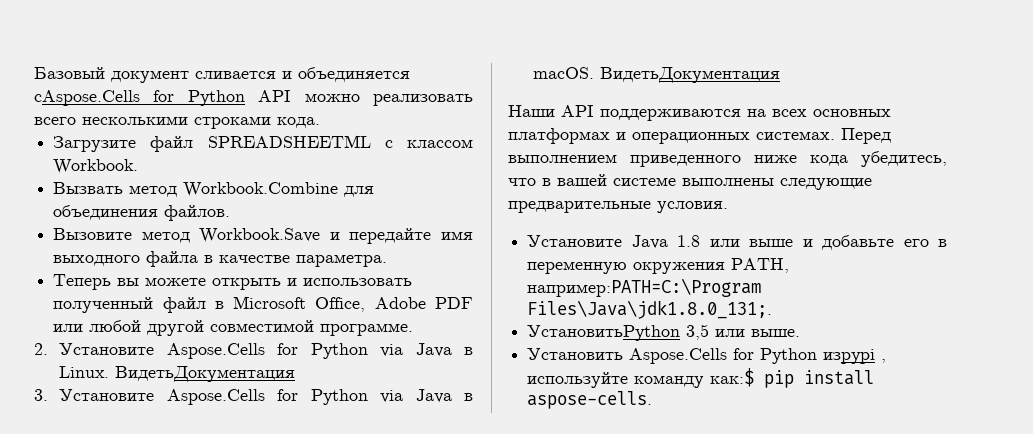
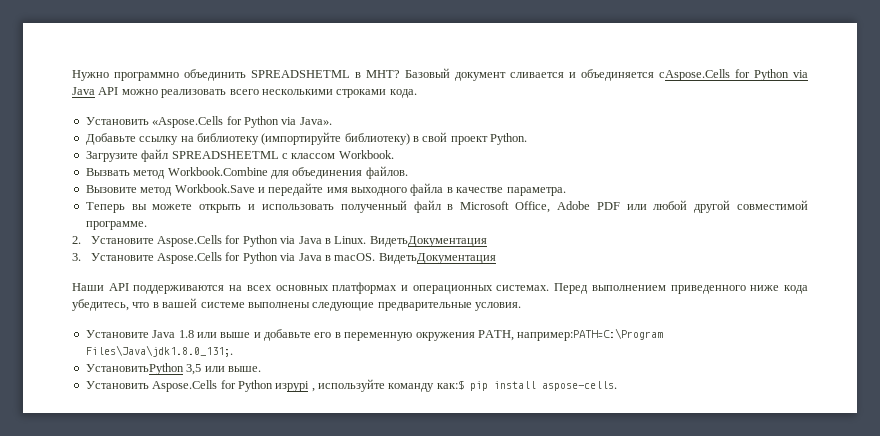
+ Нужно программно объединить SPREADSHETML в MHT?
- Базовый документ сливается и объединяется сAspose.Cells for Python API можно реализовать всего несколькими строками кода.
+ Базовый документ сливается и объединяется сAspose.Cells for Python via Java API можно реализовать всего несколькими строками кода.
+ Установить «Aspose.Cells for Python via Java».
+ Добавьте ссылку на библиотеку (импортируйте библиотеку) в свой проект Python.

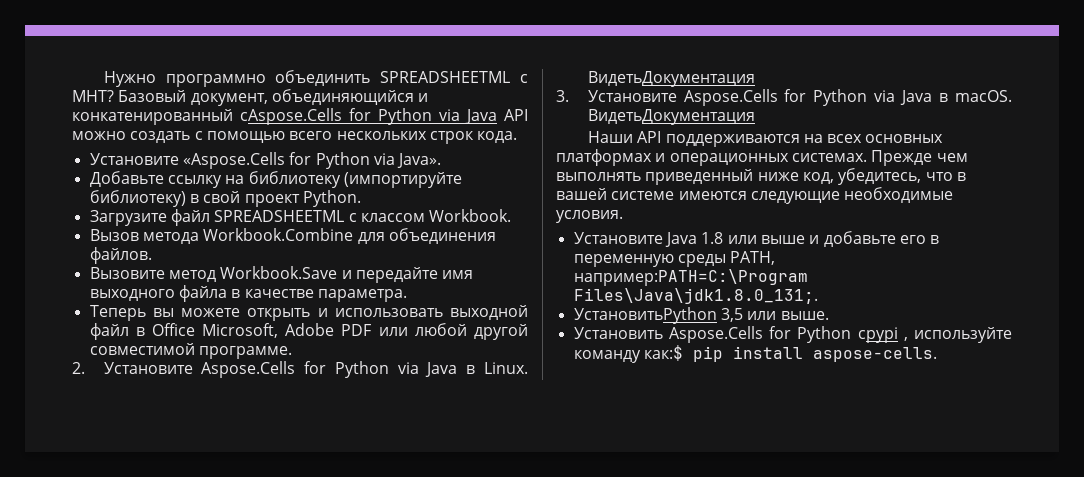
- Нужно программно объединить SPREADSHETML в MHT? Базовый документ сливается и объединяется сAspose.Cells for Python via Java API можно реализовать всего несколькими строками кода.
+ Нужно программно объединить SPREADSHEETML с MHT? Базовый документ, объединяющийся и конкатенированный сAspose.Cells for Python via Java API можно создать с помощью всего нескольких строк кода.
- Установить «Aspose.Cells for Python via Java».
+ Установите «Aspose.Cells for Python via Java».
- Вызвать метод Workbook.Combine для объединения файлов.
+ Вызов метода Workbook.Combine для объединения файлов.
- Теперь вы можете открыть и использовать полученный файл в Microsoft Office, Adobe PDF или любой другой совместимой программе.
+ Теперь вы можете открыть и использовать выходной файл в Office Microsoft, Adobe PDF или любой другой совместимой программе.
- Перед выполнением приведенного ниже кода убедитесь, что в вашей системе выполнены следующие предварительные условия.
+ Прежде чем выполнять приведенный ниже код, убедитесь, что в вашей системе имеются следующие необходимые условия.
- Установите Java 1.8 или выше и добавьте его в переменную окружения PATH, например:PATH=C:\Program Files\Java\jdk1.8.0_131;.
+ Установите Java 1.8 или выше и добавьте его в переменную среды PATH, например:PATH=C:\Program Files\Java\jdk1.8.0_131;.
- Установить Aspose.Cells for Python изpypi , используйте команду как:$ pip install aspose-cells.
+ Установить Aspose.Cells for Python сpypi , используйте команду как:$ pip install aspose-cells.

